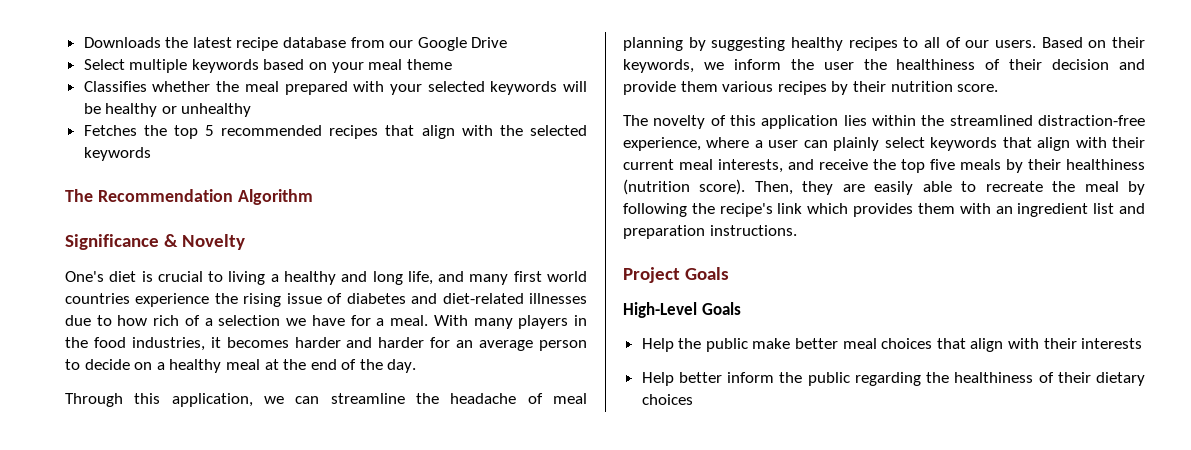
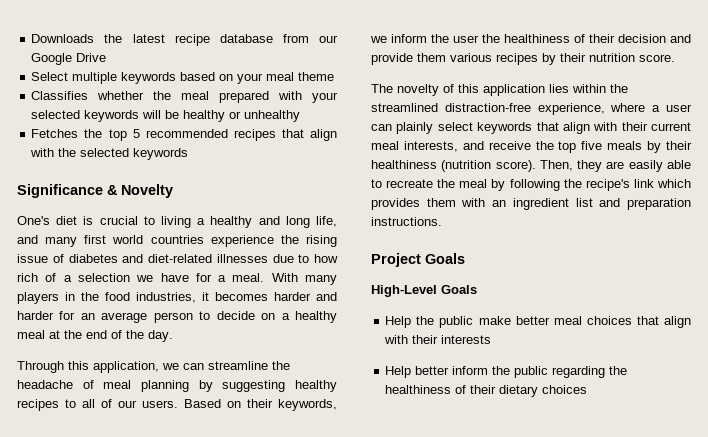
- The Recommendation Algorithm

